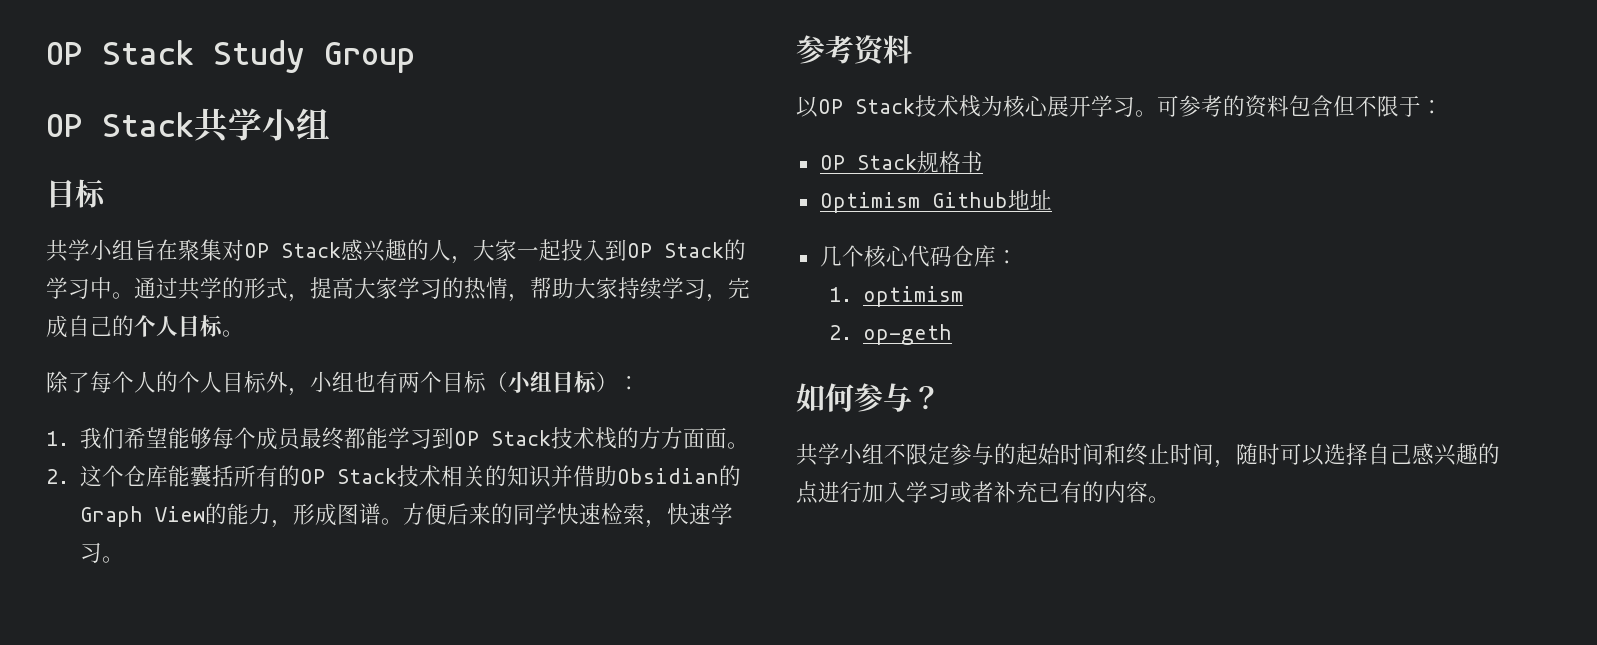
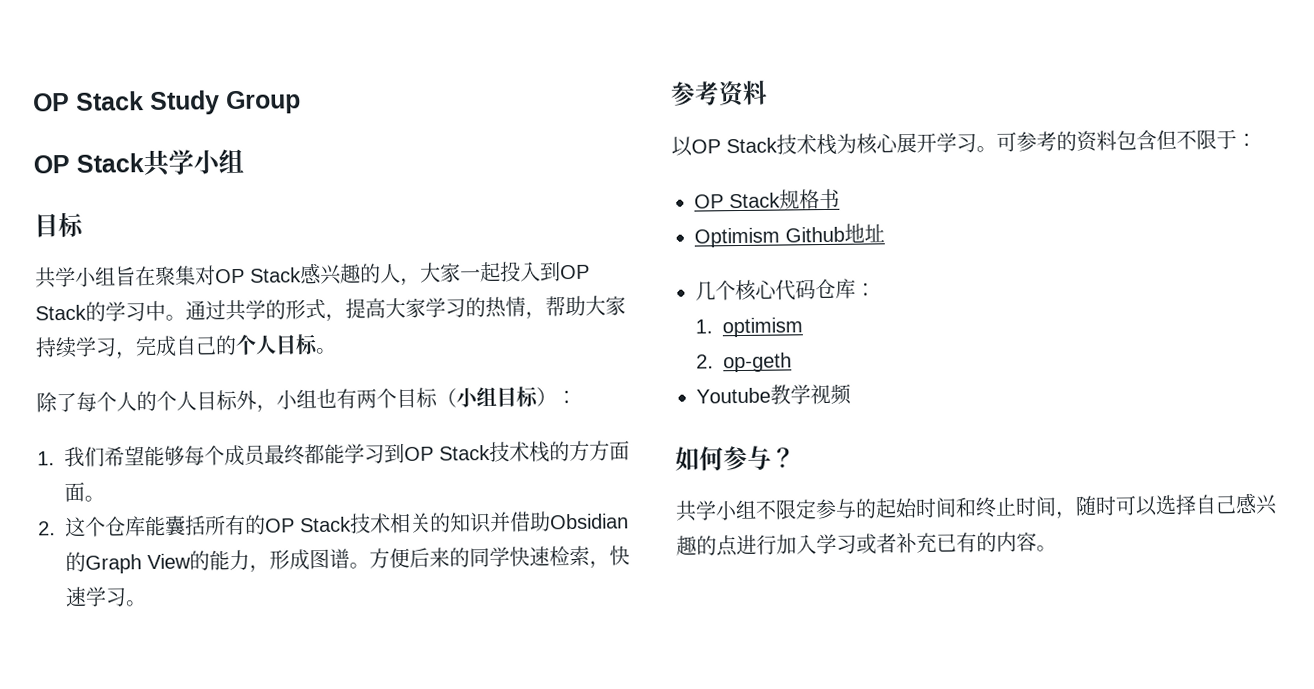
+ Youtube教学视频

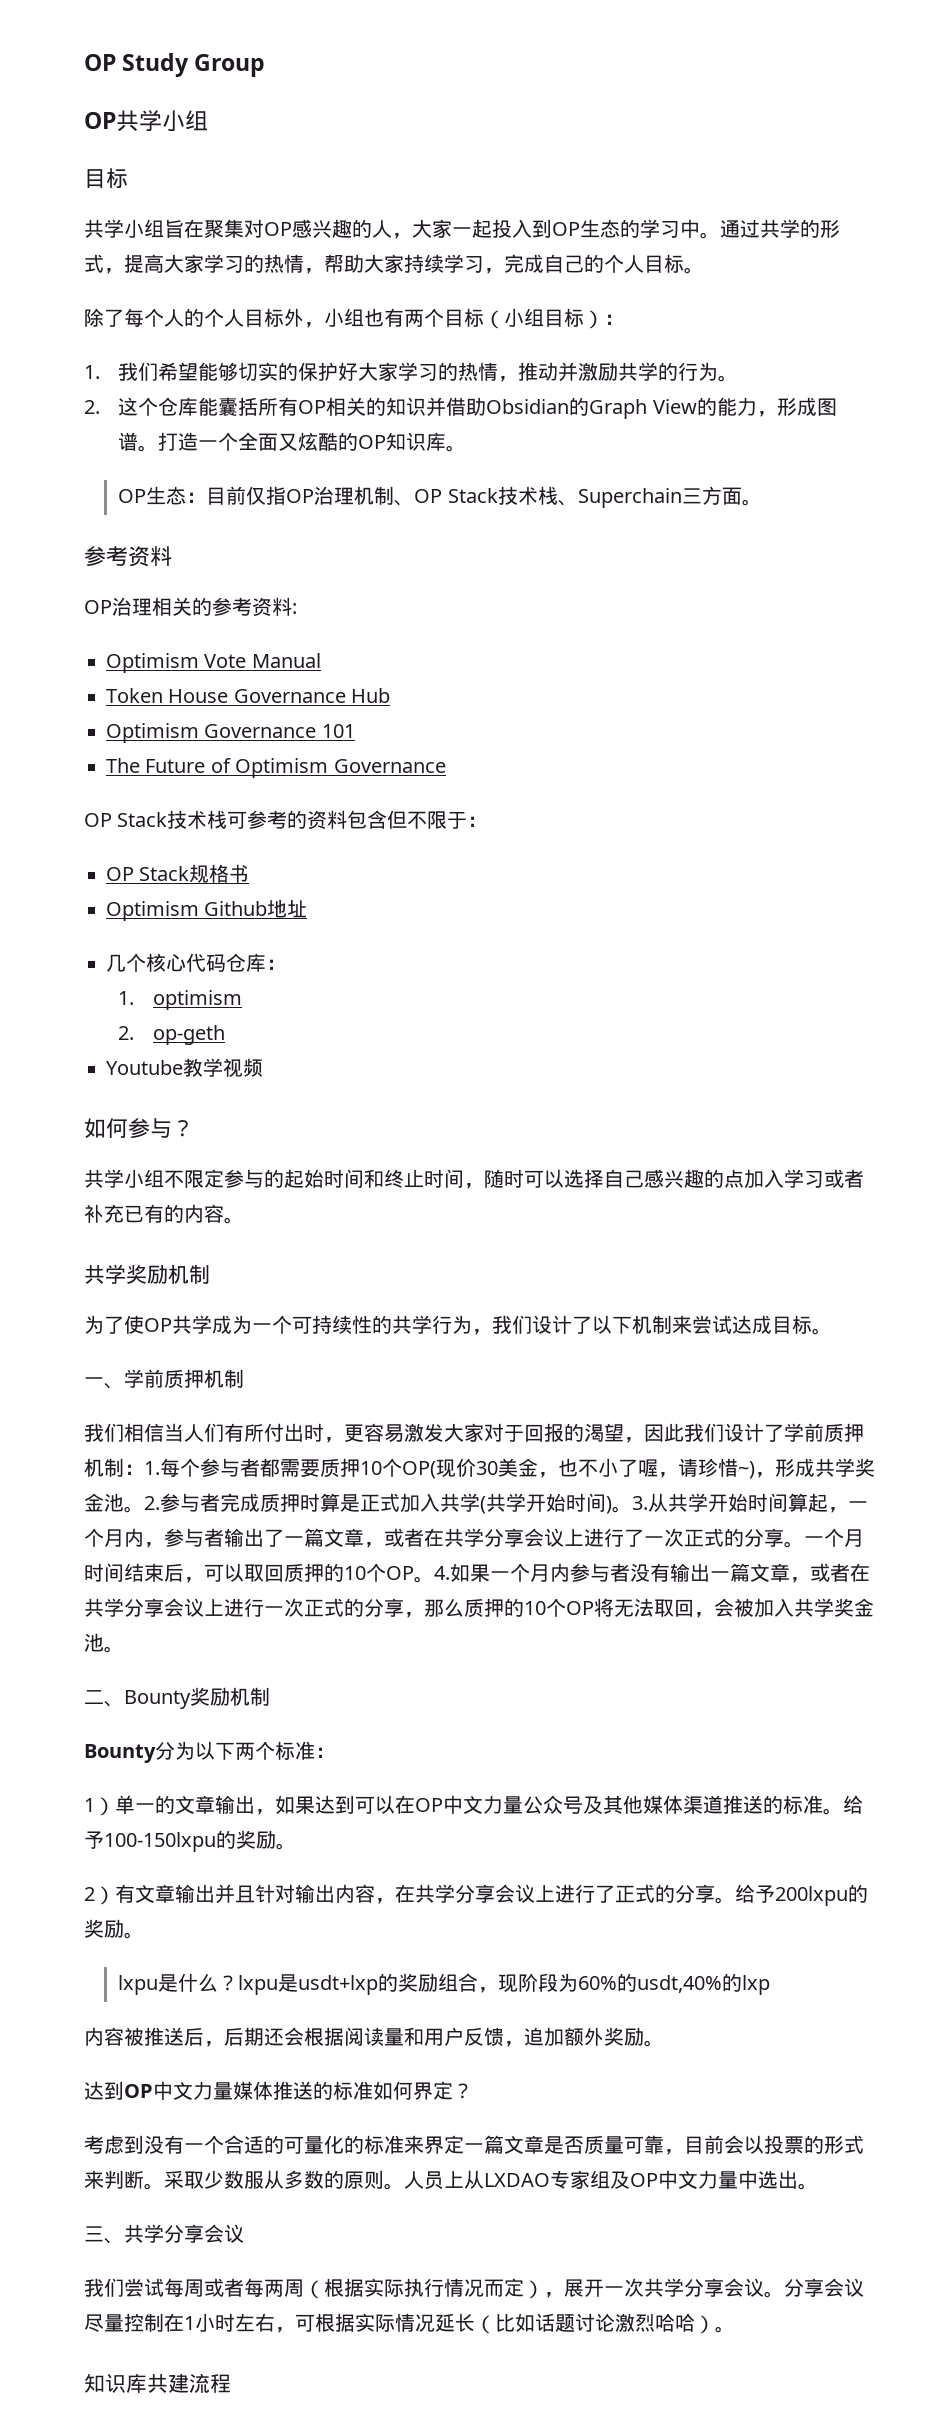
- OP Stack Study Group
+ OP Study Group
- OP Stack共学小组
+ OP共学小组
- 共学小组旨在聚集对OP Stack感兴趣的人，大家一起投入到OP Stack的学习中。
+ 共学小组旨在聚集对OP感兴趣的人，大家一起投入到OP生态的学习中。
- 1.我们希望能够每个成员最终都能学习到OP Stack技术栈的方方面面。
+ 1.我们希望能够切实的保护好大家学习的热情，推动并激励共学的行为。
- 2.这个仓库能囊括所有的OP Stack技术相关的知识并借助Obsidian的Graph View的能力，形成图谱。
+ 2.这个仓库能囊括所有OP相关的知识并借助Obsidian的Graph View的能力，形成图谱。
- 方便后来的同学快速检索，快速学习。
+ 打造一个全面又炫酷的OP知识库。
+ OP生态：目前仅指OP治理机制、OP Stack技术栈、Superchain三方面。
  参考资料
- 以OP Stack技术栈为核心展开学习。可参考的资料包含但不限于：
+ OP治理相关的参考资料:
+ Optimism Vote Manual
+ Token House Governance Hub
+ Optimism Governance 101
+ The Future of Optimism Governance
+ OP Stack技术栈可参考的资料包含但不限于：
- 共学小组不限定参与的起始时间和终止时间，随时可以选择自己感兴趣的点进行加入学习或者补充已有的内容。
+ 共学小组不限定参与的起始时间和终止时间，随时可以选择自己感兴趣的点加入学习或者补充已有的内容。
+ 共学奖励机制
+ 为了使OP共学成为一个可持续性的共学行为，我们设计了以下机制来尝试达成目标。
+ 一、学前质押机制
+ 我们相信当人们有所付出时，更容易激发大家对于回报的渴望，因此我们设计了学前质押机制：1.每个参与者都需要质押10个OP(现价30美金，也不小了喔，请珍惜~)，形成共学奖金池。2.参与者完成质押时算是正式加入共学(共学开始时间)。3.从共学开始时间算起，一个月内，参与者输出了一篇文章，或者在共学分享会议上进行了一次正式的分享。一个月时间结束后，可以取回质押的10个OP。4.如果一个月内参与者没有输出一篇文章，或者在共学分享会议上进行一次正式的分享，那么质押的10个OP将无法取回，会被加入共学奖金池。
+ 二、Bounty奖励机制
+ Bounty分为以下两个标准：
+ 1）单一的文章输出，如果达到可以在OP中文力量公众号及其他媒体渠道推送的标准。给予100-150lxpu的奖励。
+ 2）有文章输出并且针对输出内容，在共学分享会议上进行了正式的分享。给予200lxpu的奖励。
+ lxpu是什么？lxpu是usdt+lxp的奖励组合，现阶段为60%的usdt,40%的lxp
+ 内容被推送后，后期还会根据阅读量和用户反馈，追加额外奖励。
+ 达到OP中文力量媒体推送的标准如何界定？
+ 考虑到没有一个合适的可量化的标准来界定一篇文章是否质量可靠，目前会以投票的形式来判断。采取少数服从多数的原则。人员上从LXDAO专家组及OP中文力量中选出。
+ 三、共学分享会议
+ 我们尝试每周或者每两周（根据实际执行情况而定），展开一次共学分享会议。分享会议尽量控制在1小时左右，可根据实际情况延长（比如话题讨论激烈哈哈）。
+ 知识库共建流程

